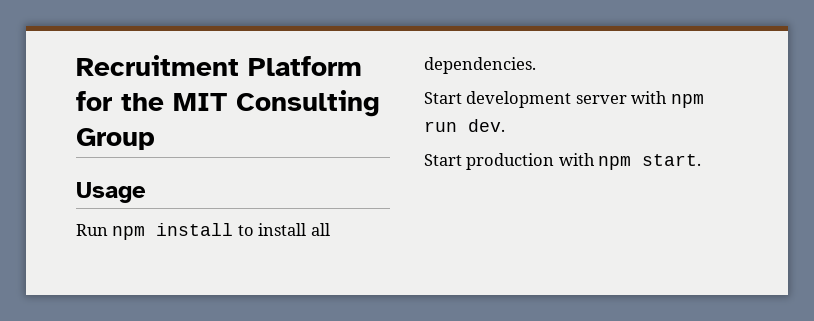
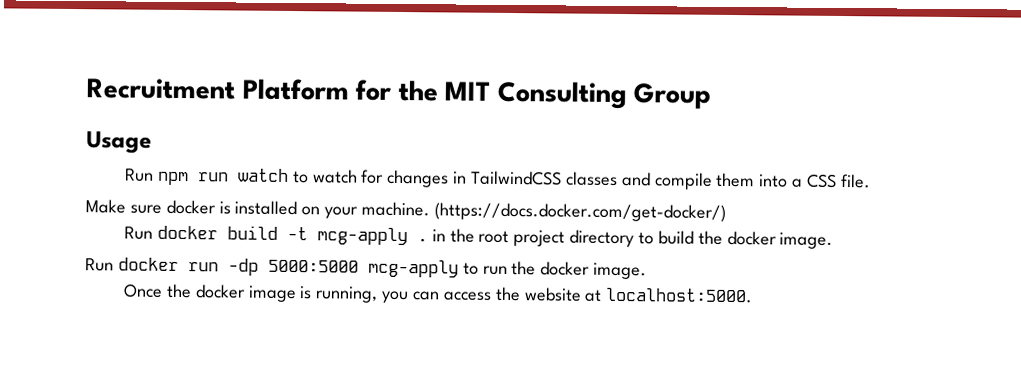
- Run npm install to install all dependencies.
- Start development server with npm run dev.
- Start production with npm start.
+ Run npm run watch to watch for changes in TailwindCSS classes and compile them into a CSS file.
+ Make sure docker is installed on your machine. (https://docs.docker.com/get-docker/)
+ Run docker build -t mcg-apply . in the root project directory to build the docker image.
+ Run docker run -dp 5000:5000 mcg-apply to run the docker image.
+ Once the docker image is running, you can access the website at localhost:5000.

